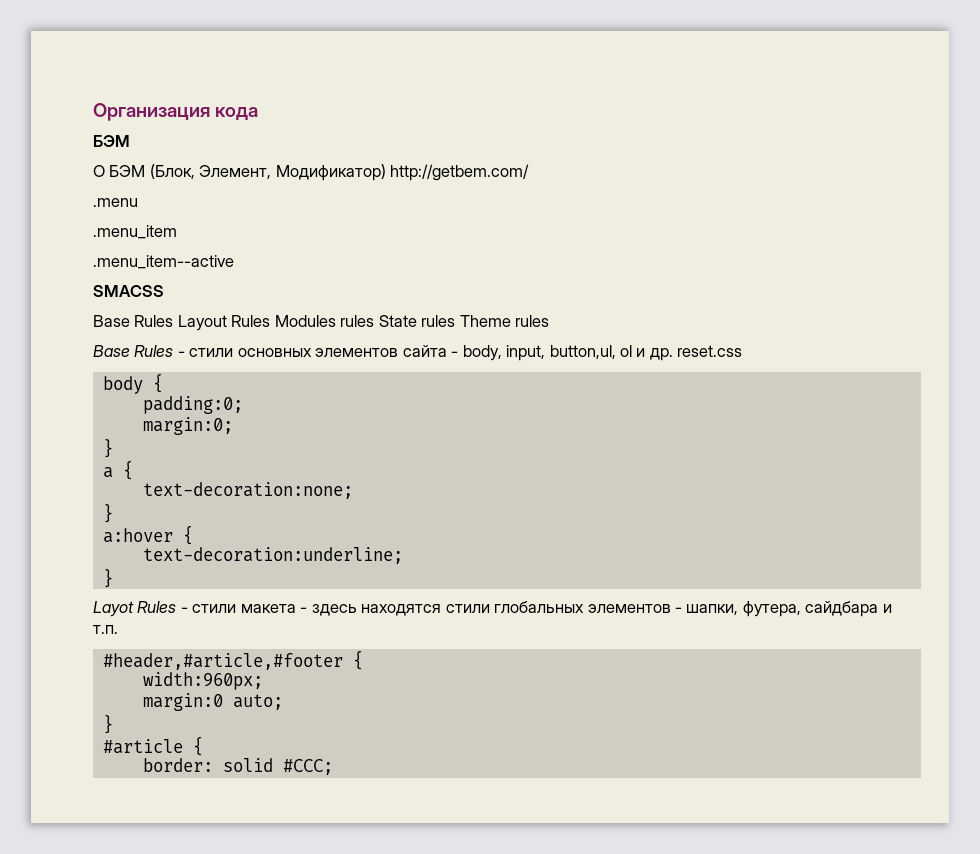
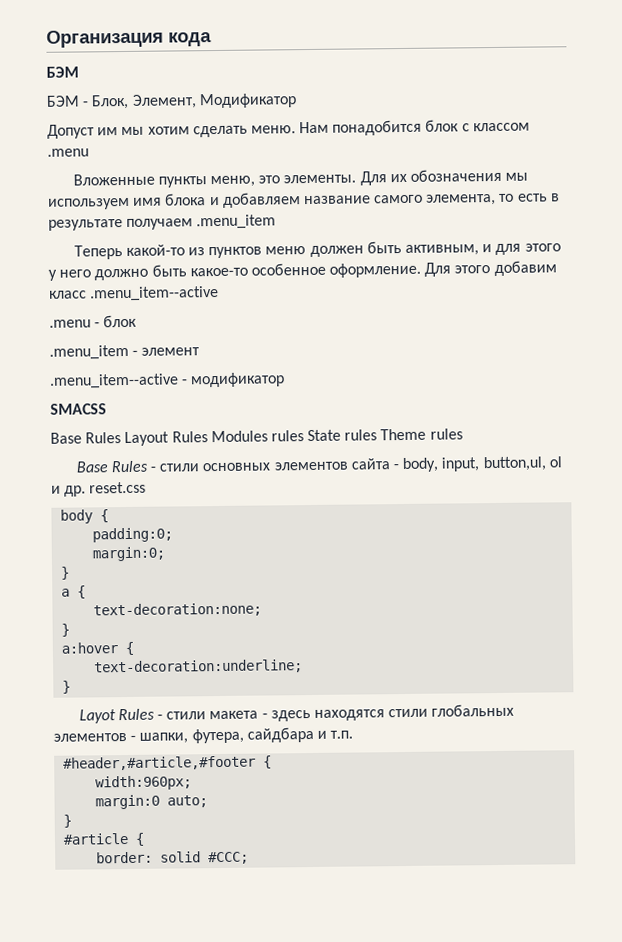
- О БЭМ (Блок, Элемент, Модификатор) http://getbem.com/
- .menu
- .menu_item
- .menu_item--active
+ БЭМ - Блок, Элемент, Модификатор
+ Допуст им мы хотим сделать меню. Нам понадобится блок с классом .menu
+ Вложенные пункты меню, это элементы. Для их обозначения мы используем имя блока и добавляем название самого элемента, то есть в результате получаем .menu_item
+ Теперь какой-то из пунктов меню должен быть активным, и для этого у него должно быть какое-то особенное оформление. Для этого добавим класс .menu_item--active
+ .menu - блок
+ .menu_item - элемент
+ .menu_item--active - модификатор

